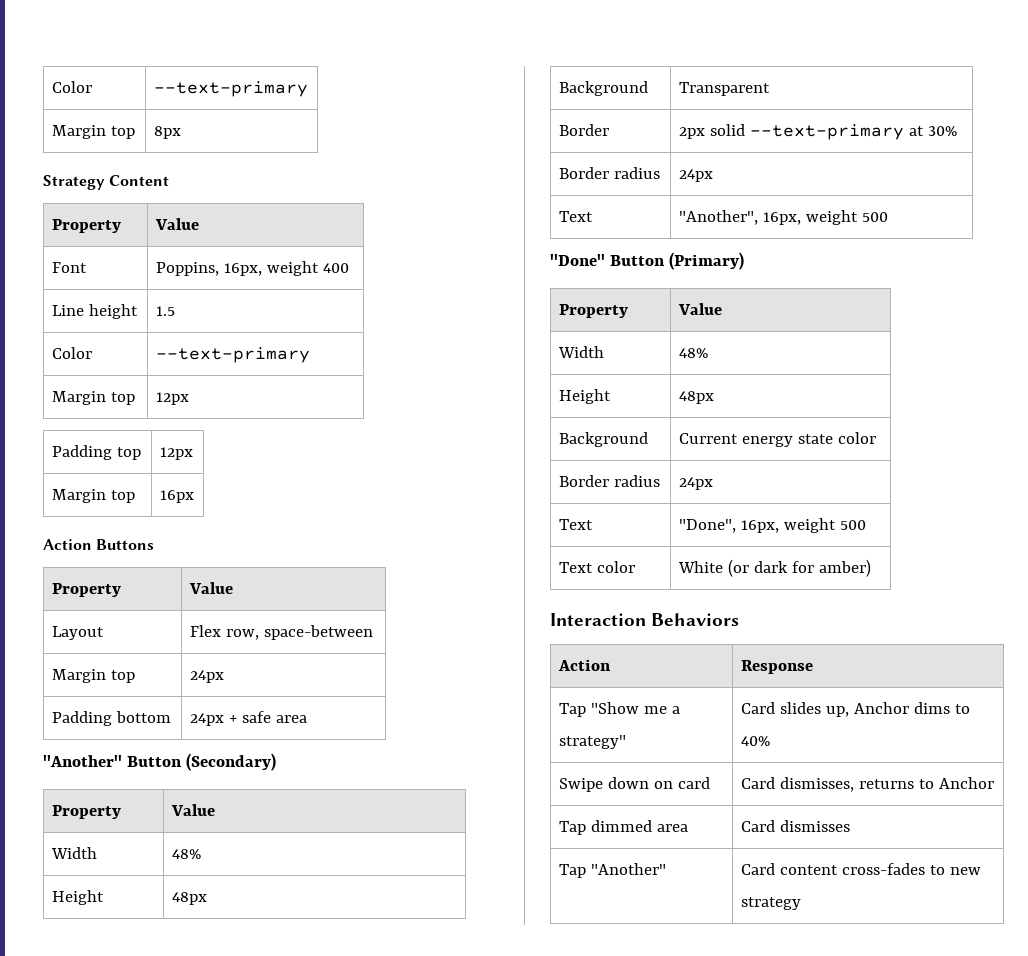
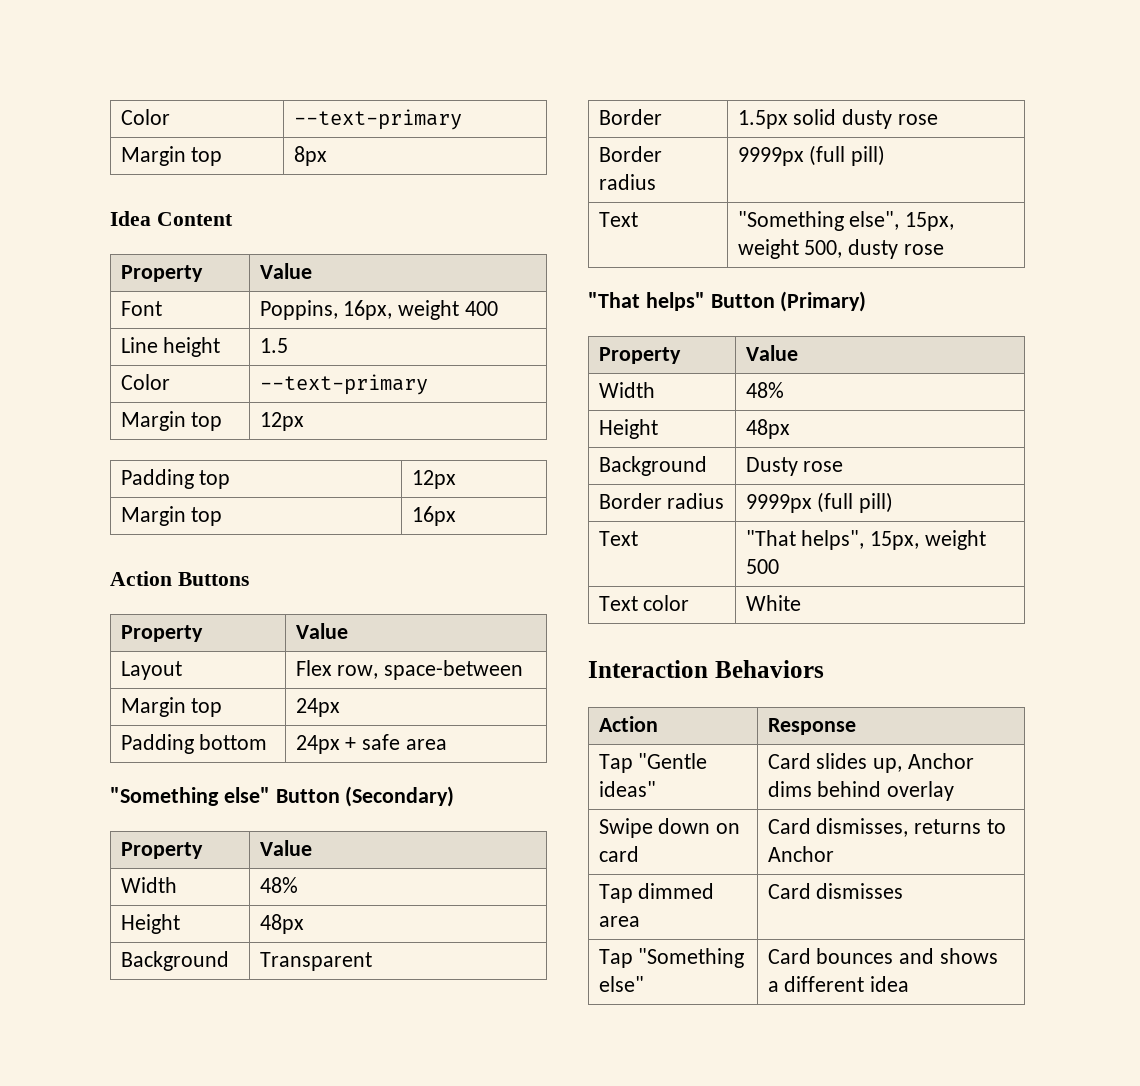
- Strategy Content
+ Idea Content
- "Another" Button (Secondary)
+ "Something else" Button (Secondary)
- Border | 2px solid --text-primary at 30%
- Border radius | 24px
- Text | "Another", 16px, weight 500
- "Done" Button (Primary)
+ Border | 1.5px solid dusty rose
+ Border radius | 9999px (full pill)
+ Text | "Something else", 15px, weight 500, dusty rose
+ "That helps" Button (Primary)
- Background | Current energy state color
- Border radius | 24px
- Text | "Done", 16px, weight 500
+ Background | Dusty rose
+ Border radius | 9999px (full pill)
+ Text | "That helps", 15px, weight 500
- Text color | White (or dark for amber)
+ Text color | White
- Tap "Show me a strategy" | Card slides up, Anchor dims to 40%
+ Tap "Gentle ideas" | Card slides up, Anchor dims behind overlay
- Tap "Another" | Card content cross-fades to new strategy
+ Tap "Something else" | Card bounces and shows a different idea

